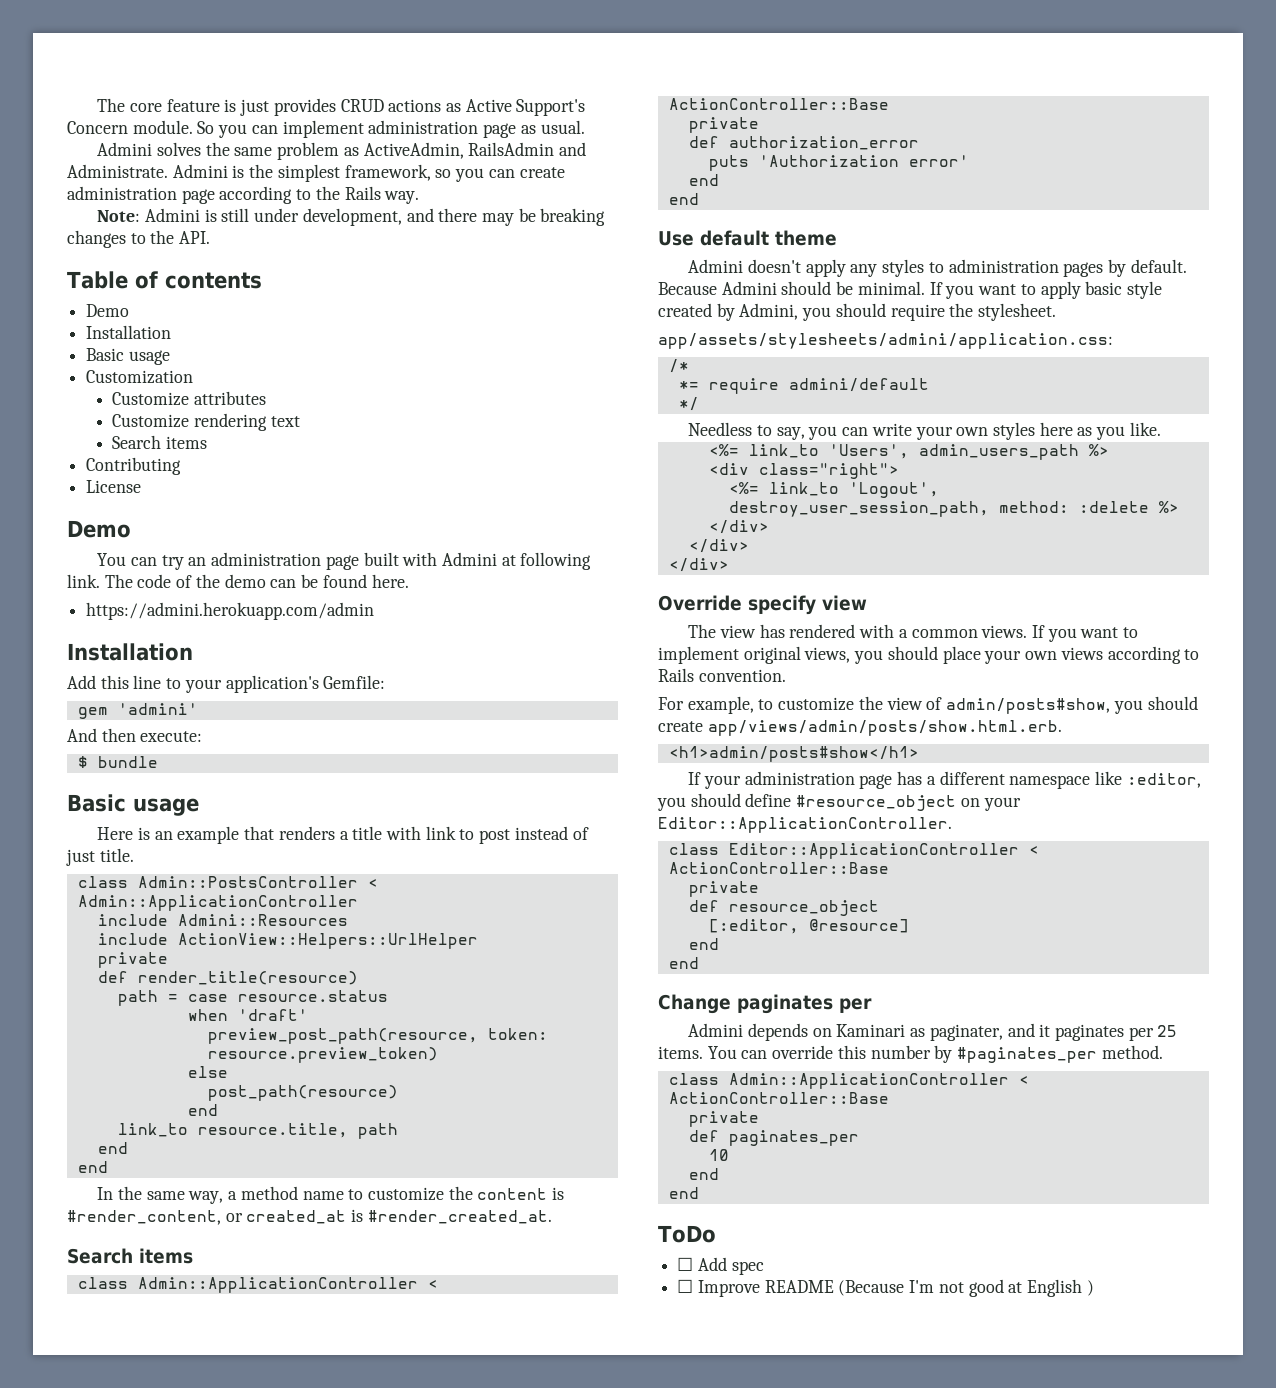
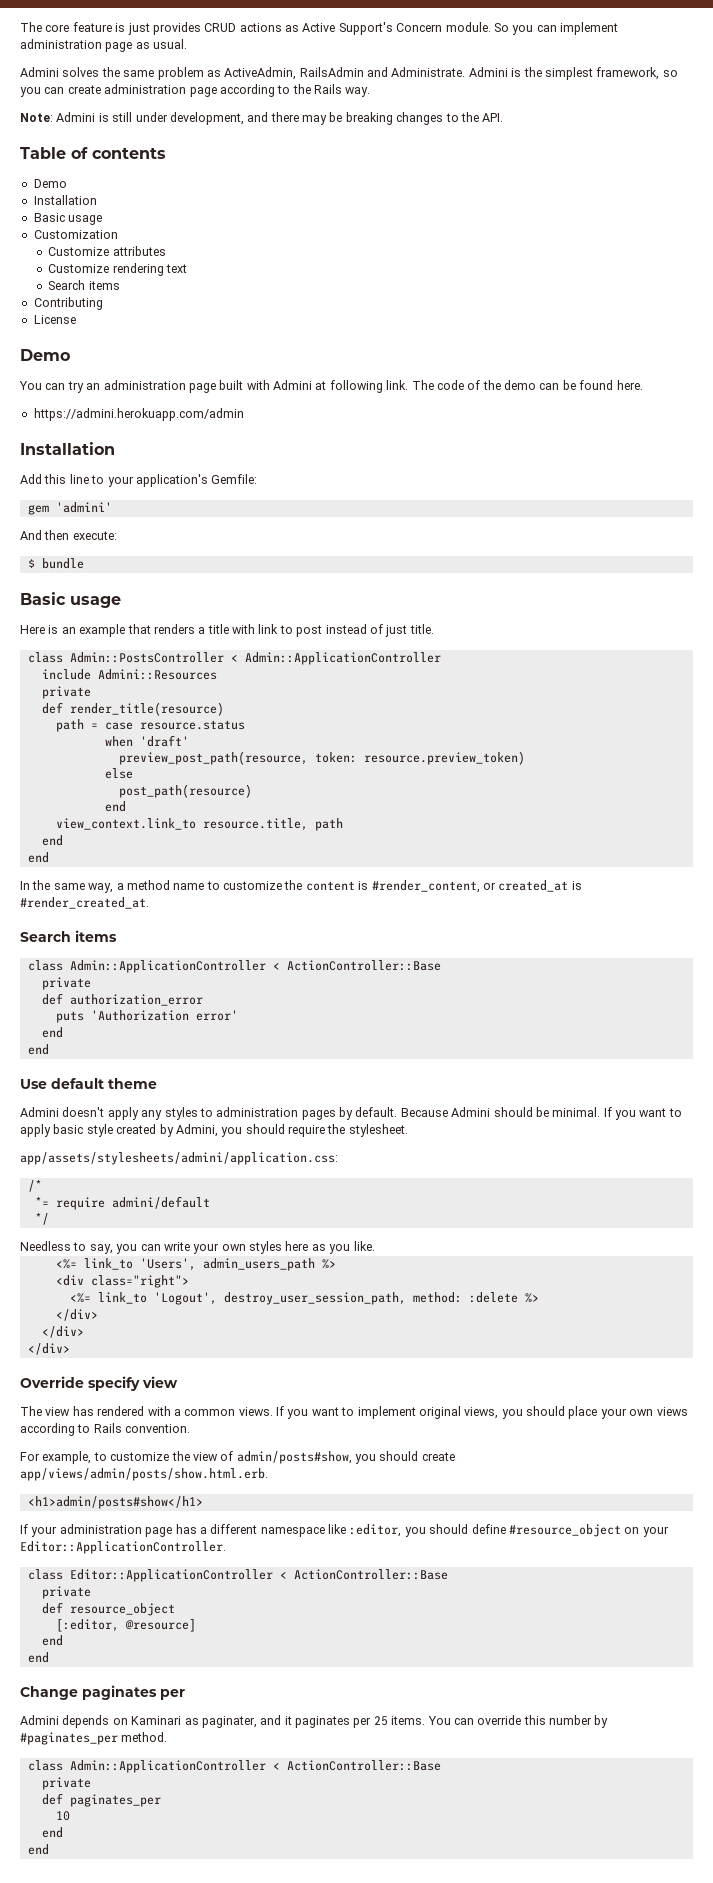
- include ActionView::Helpers::UrlHelper
- link_to resource.title, path
+ view_context.link_to resource.title, path
- ToDo
- ☐ Add spec
- ☐ Improve README (Because I'm not good at English )

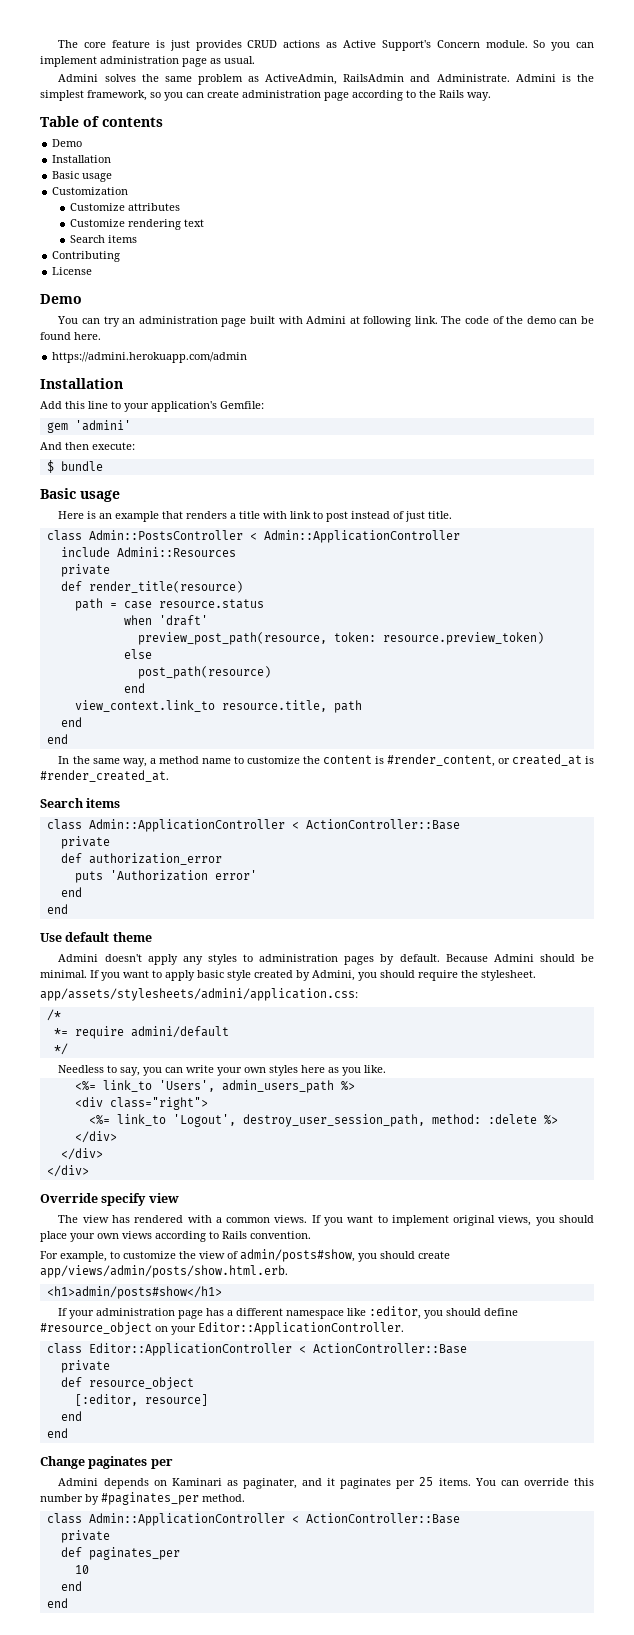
- Note: Admini is still under development, and there may be breaking changes to the API.
- [:editor, @resource]
+ [:editor, resource]

